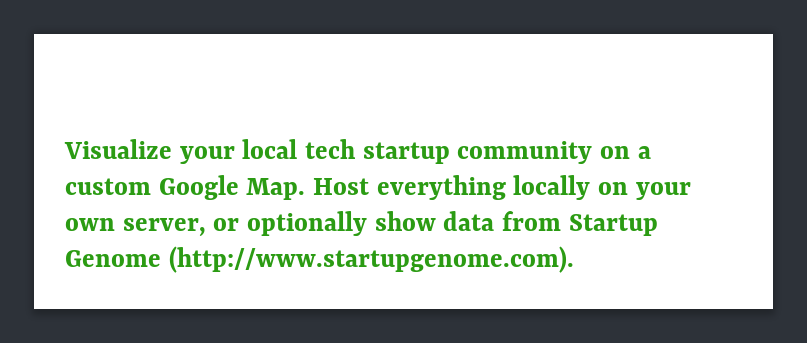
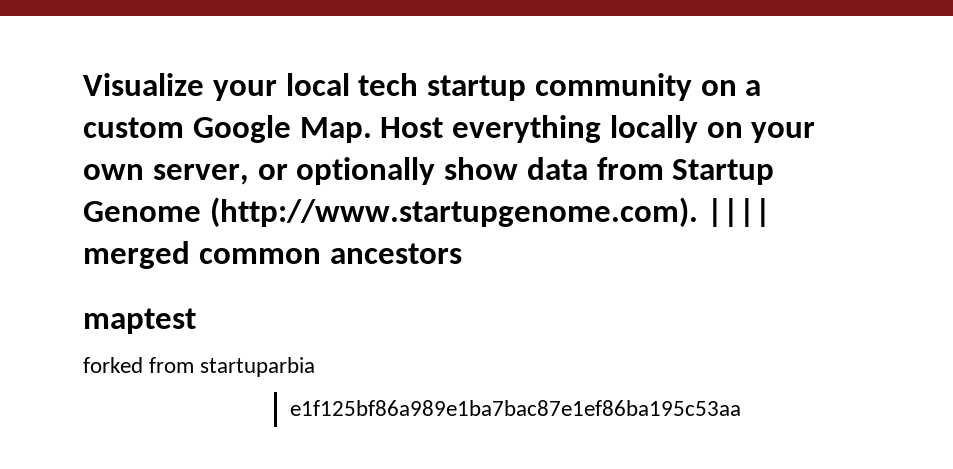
- Visualize your local tech startup community on a custom Google Map. Host everything locally on your own server, or optionally show data from Startup Genome (http://www.startupgenome.com).
+ Visualize your local tech startup community on a custom Google Map. Host everything locally on your own server, or optionally show data from Startup Genome (http://www.startupgenome.com). |||| merged common ancestors
+ maptest
+ forked from startuparbia
+ e1f125bf86a989e1ba7bac87e1ef86ba195c53aa

